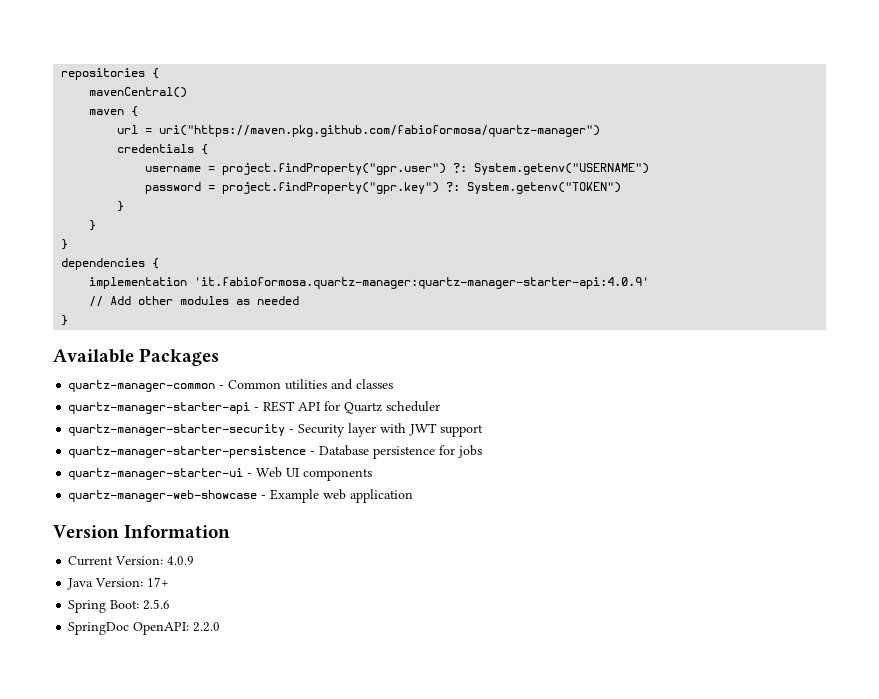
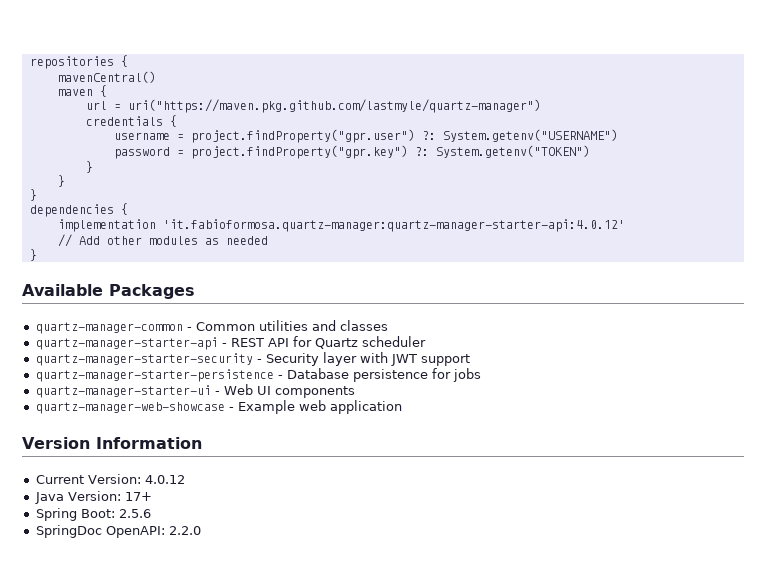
- url = uri("https://maven.pkg.github.com/fabioformosa/quartz-manager")
+ url = uri("https://maven.pkg.github.com/lastmyle/quartz-manager")
- implementation 'it.fabioformosa.quartz-manager:quartz-manager-starter-api:4.0.9'
+ implementation 'it.fabioformosa.quartz-manager:quartz-manager-starter-api:4.0.12'
- Current Version: 4.0.9
+ Current Version: 4.0.12

